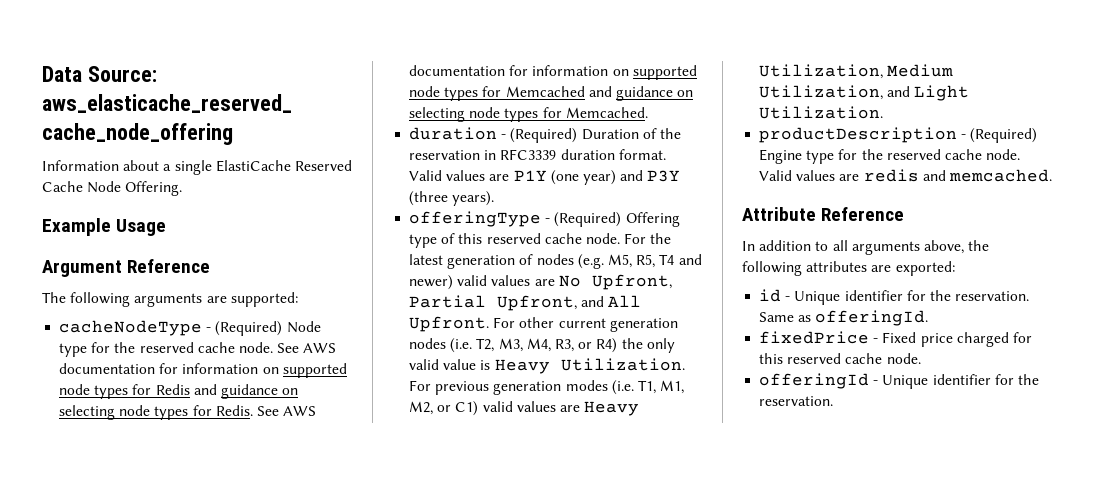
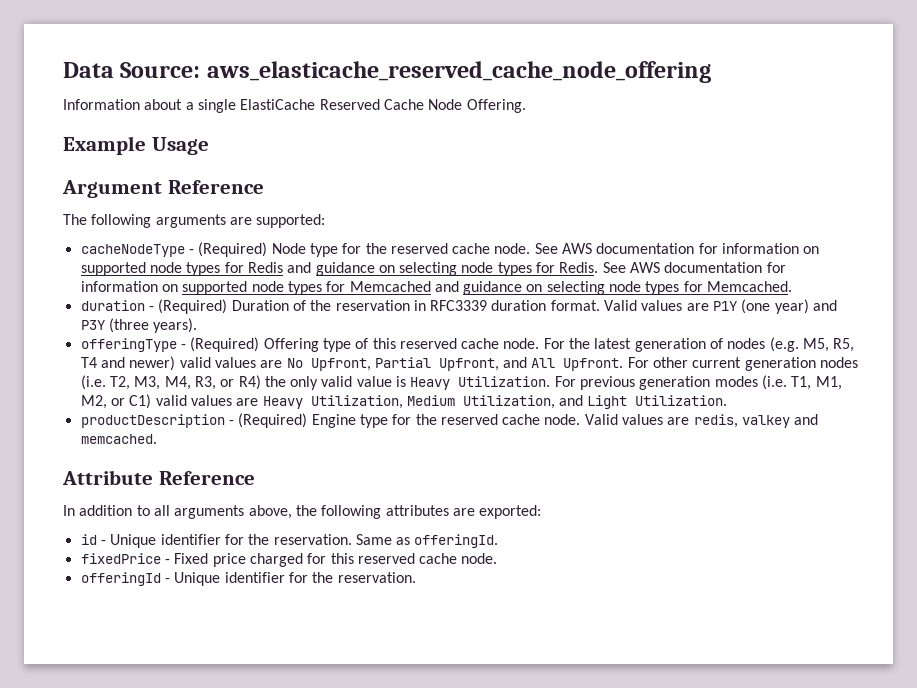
- Valid values are redis and memcached.
+ Valid values are redis, valkey and memcached.

